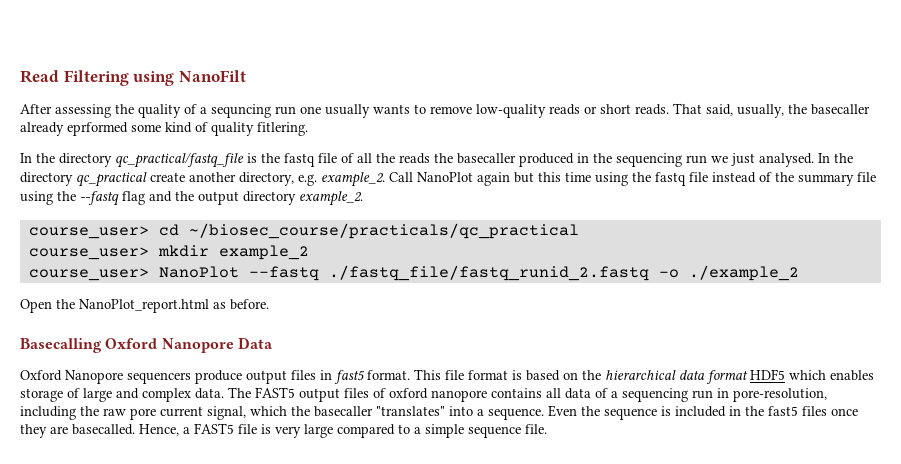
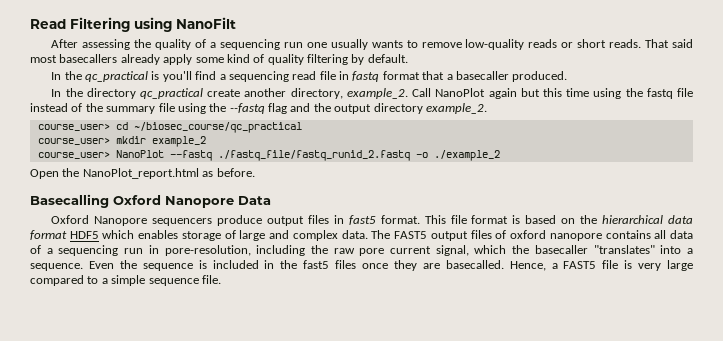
- After assessing the quality of a sequncing run one usually wants to remove low-quality reads or short reads.
+ After assessing the quality of a sequencing run one usually wants to remove low-quality reads or short reads.
- That said, usually, the basecaller already eprformed some kind of quality fitlering.
- In the directory qc_practical/fastq_file is the fastq file of all the reads the basecaller produced in the sequencing run we just analysed. In the directory qc_practical create another directory, e.g. example_2.
+ That said most basecallers already apply some kind of quality filtering by default.
+ In the qc_practical is you'll find a sequencing read file in fastq format that a basecaller produced.
+ In the directory qc_practical create another directory, example_2.
- course_user> cd ~/biosec_course/practicals/qc_practical
+ course_user> cd ~/biosec_course/qc_practical

